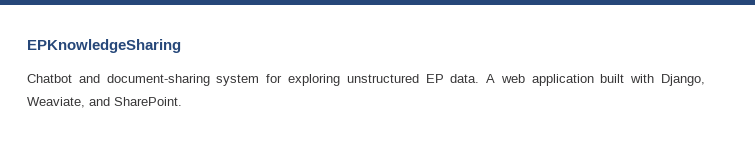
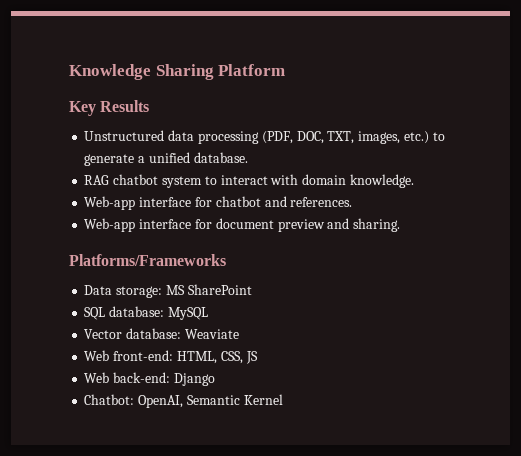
- EPKnowledgeSharing
- Chatbot and document-sharing system for exploring unstructured EP data. A web application built with Django, Weaviate, and SharePoint.
+ Knowledge Sharing Platform
+ Key Results
+ Unstructured data processing (PDF, DOC, TXT, images, etc.) to generate a unified database.
+ RAG chatbot system to interact with domain knowledge.
+ Web-app interface for chatbot and references.
+ Web-app interface for document preview and sharing.
+ Platforms/Frameworks
+ Data storage: MS SharePoint
+ SQL database: MySQL
+ Vector database: Weaviate
+ Web front-end: HTML, CSS, JS
+ Web back-end: Django
+ Chatbot: OpenAI, Semantic Kernel

